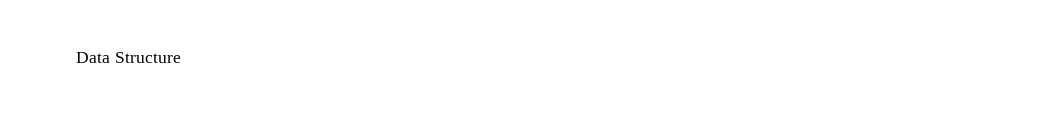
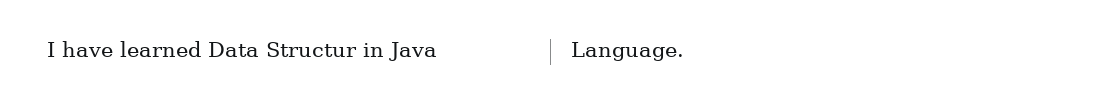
- Data Structure
+ I have learned Data Structur in Java Language.

